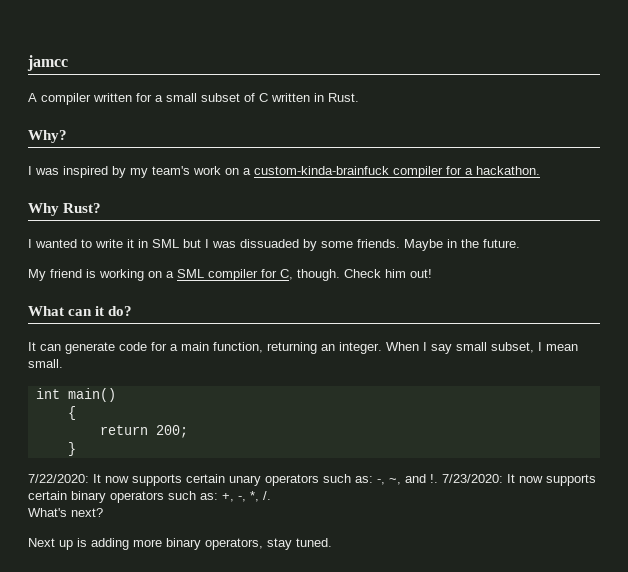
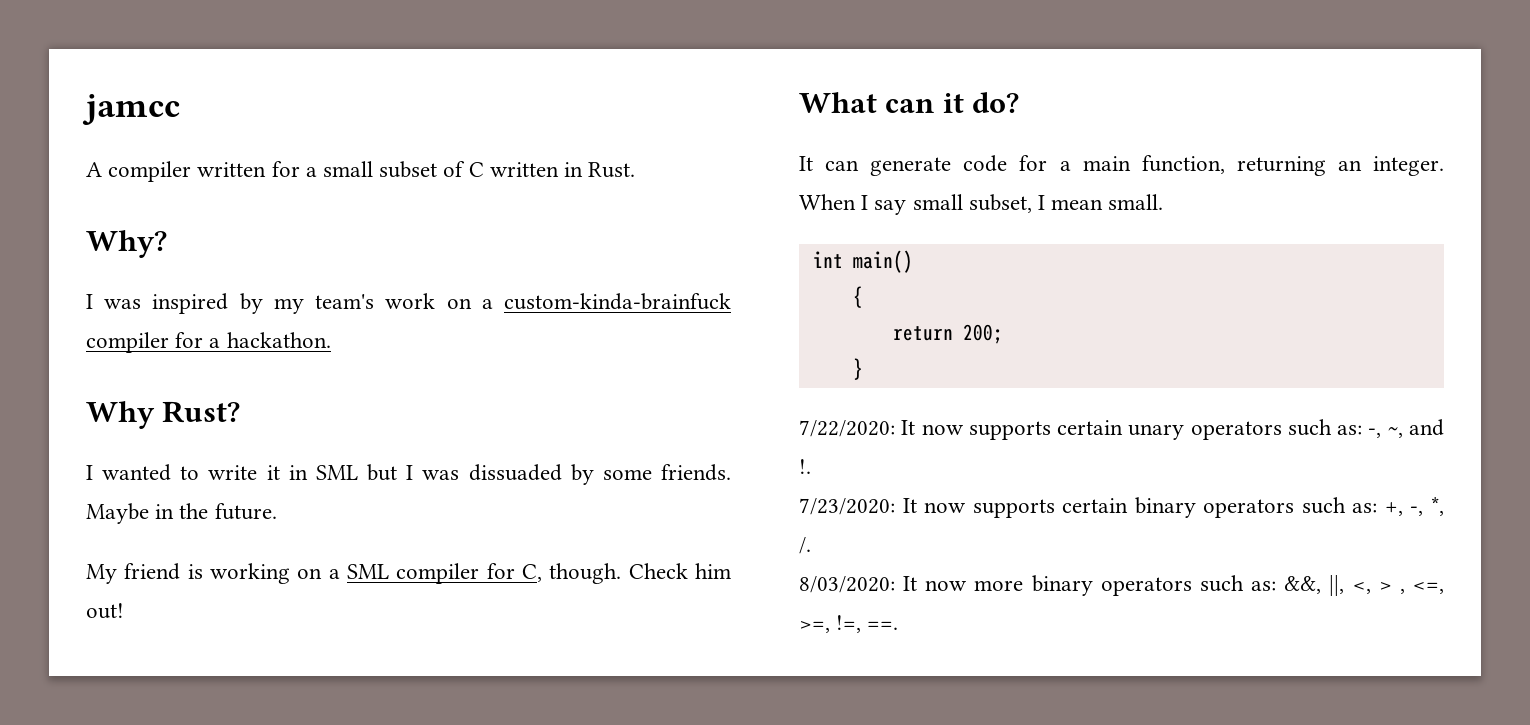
- 7/22/2020: It now supports certain unary operators such as: -, ~, and !. 7/23/2020: It now supports certain binary operators such as: +, -, *, /.
+ 7/22/2020: It now supports certain unary operators such as: -, ~, and !.
+ 7/23/2020: It now supports certain binary operators such as: +, -, *, /.
- What's next?
- Next up is adding more binary operators, stay tuned.
+ 8/03/2020: It now more binary operators such as: &&, ||, <, > , <=, >=, !=, ==.

